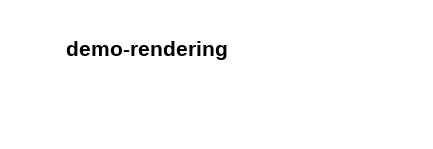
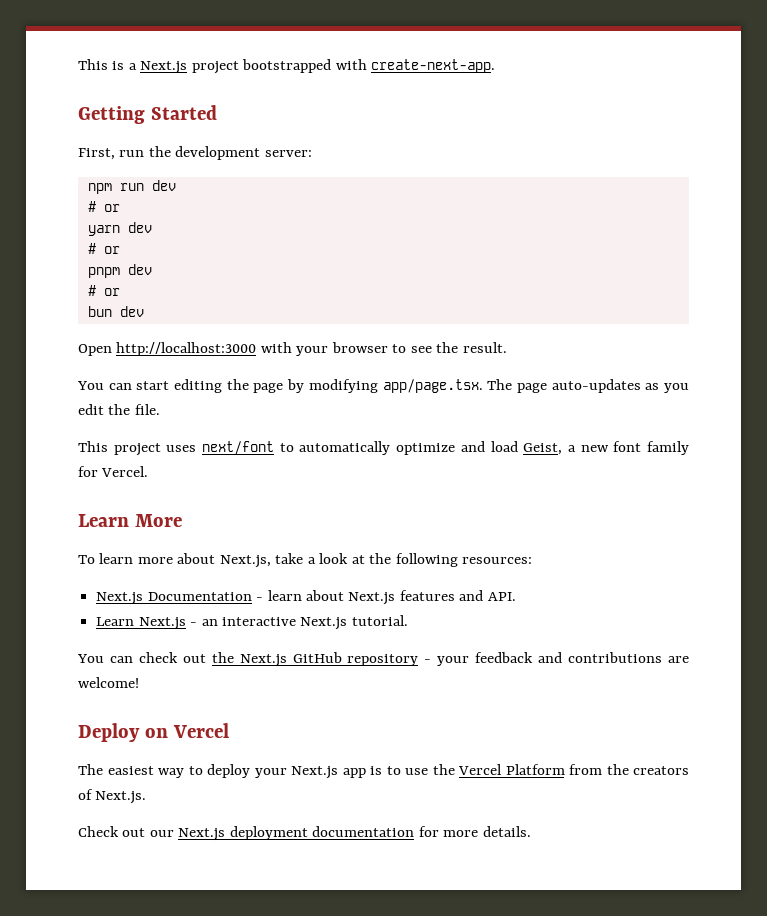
- demo-rendering
+ This is a Next.js project bootstrapped with create-next-app.
+ Getting Started
+ First, run the development server:
+ npm run dev
+ # or
+ yarn dev
+ # or
+ pnpm dev
+ # or
+ bun dev
+ Open http://localhost:3000 with your browser to see the result.
+ You can start editing the page by modifying app/page.tsx. The page auto-updates as you edit the file.
+ This project uses next/font to automatically optimize and load Geist, a new font family for Vercel.
+ Learn More
+ To learn more about Next.js, take a look at the following resources:
+ Next.js Documentation - learn about Next.js features and API.
+ Learn Next.js - an interactive Next.js tutorial.
+ You can check out the Next.js GitHub repository - your feedback and contributions are welcome!
+ Deploy on Vercel
+ The easiest way to deploy your Next.js app is to use the Vercel Platform from the creators of Next.js.
+ Check out our Next.js deployment documentation for more details.

